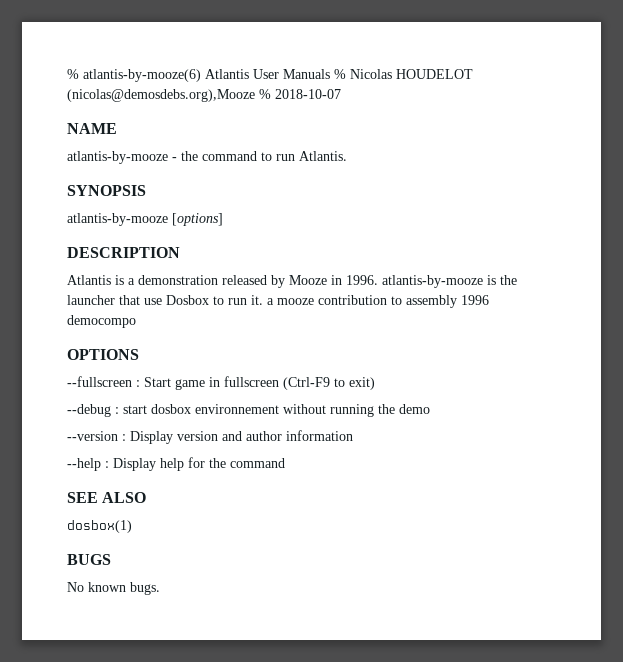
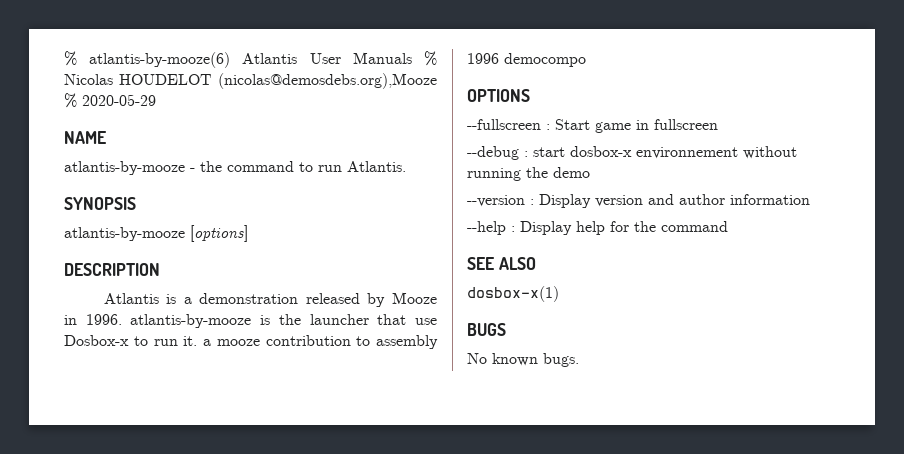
- % atlantis-by-mooze(6) Atlantis User Manuals % Nicolas HOUDELOT (nicolas@demosdebs.org),Mooze % 2018-10-07
+ % atlantis-by-mooze(6) Atlantis User Manuals % Nicolas HOUDELOT (nicolas@demosdebs.org),Mooze % 2020-05-29
- Atlantis is a demonstration released by Mooze in 1996. atlantis-by-mooze is the launcher that use Dosbox to run it. a mooze contribution to assembly 1996 democompo
+ Atlantis is a demonstration released by Mooze in 1996. atlantis-by-mooze is the launcher that use Dosbox-x to run it. a mooze contribution to assembly 1996 democompo
- --fullscreen : Start game in fullscreen (Ctrl-F9 to exit)
+ --fullscreen : Start game in fullscreen
- --debug : start dosbox environnement without running the demo
+ --debug : start dosbox-x environnement without running the demo
- dosbox(1)
+ dosbox-x(1)

